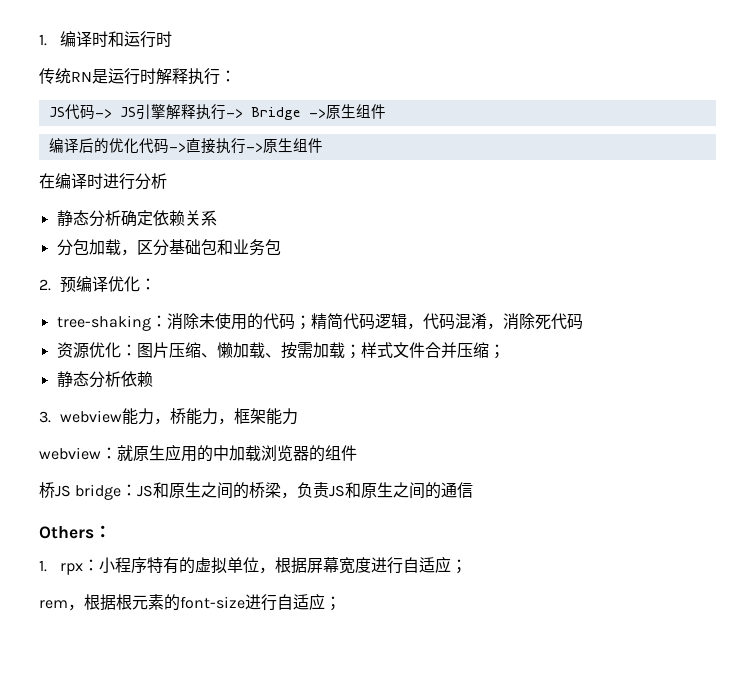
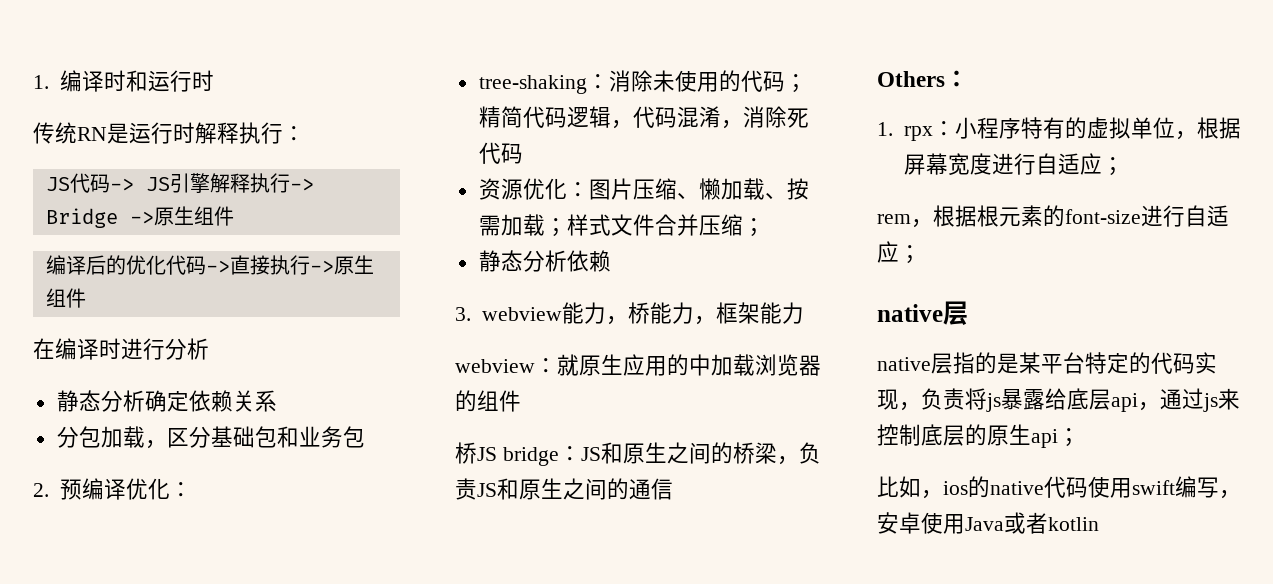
  rem，根据根元素的font-size进行自适应；
+ native层
+ native层指的是某平台特定的代码实现，负责将js暴露给底层api，通过js来控制底层的原生api；
+ 比如，ios的native代码使用swift编写，安卓使用Java或者kotlin

